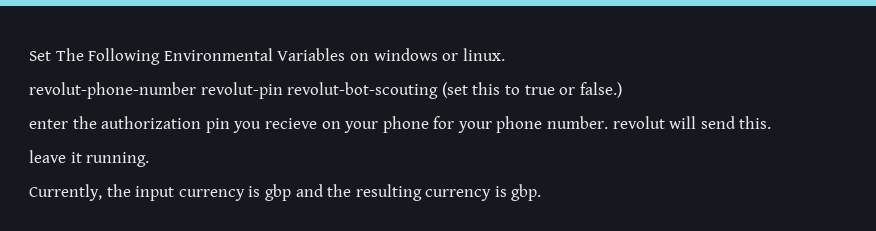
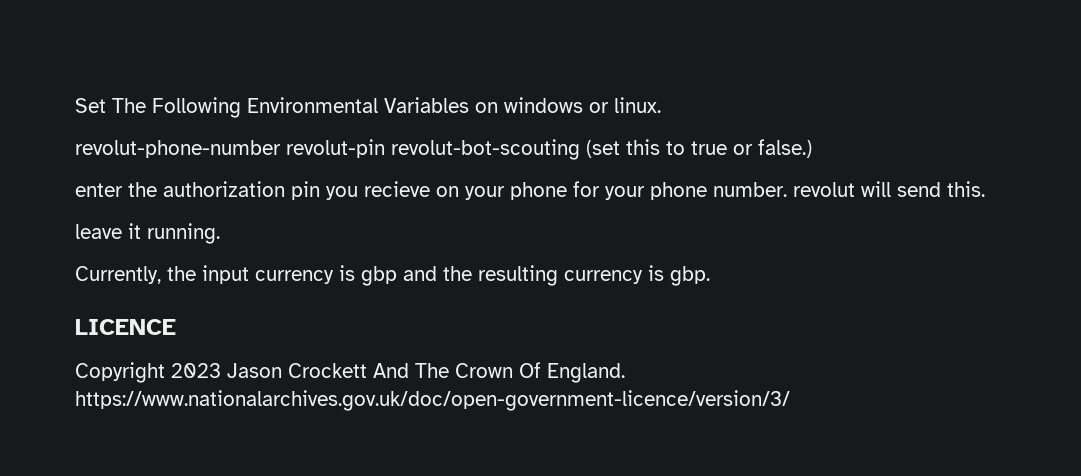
+ LICENCE
+ Copyright 2023 Jason Crockett And The Crown Of England. https://www.nationalarchives.gov.uk/doc/open-government-licence/version/3/

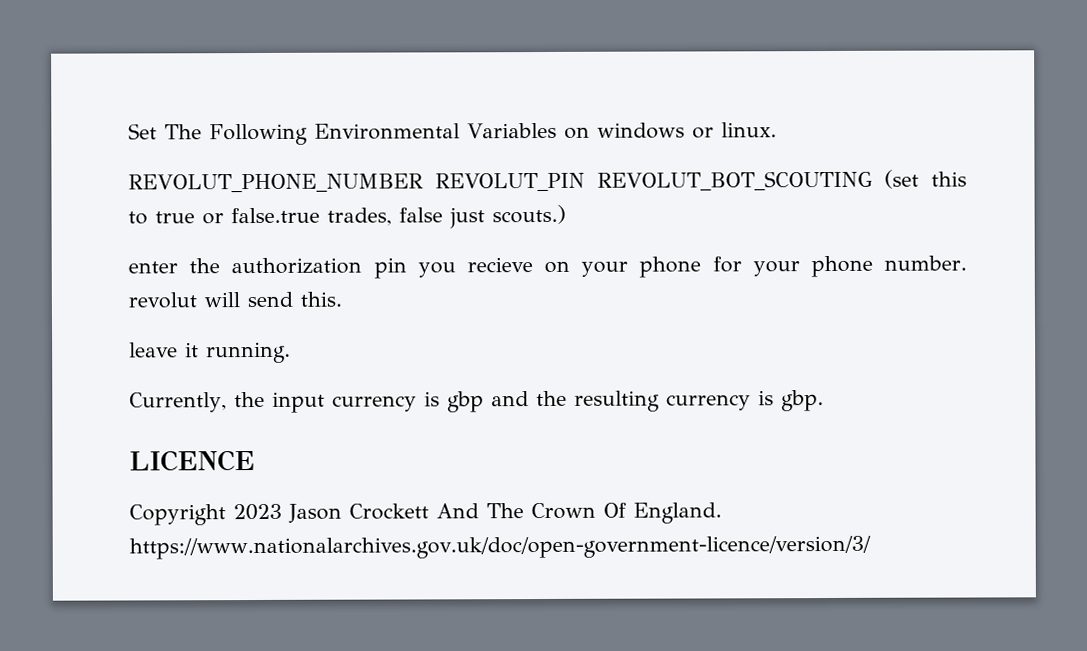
- revolut-phone-number revolut-pin revolut-bot-scouting (set this to true or false.)
+ REVOLUT_PHONE_NUMBER REVOLUT_PIN REVOLUT_BOT_SCOUTING (set this to true or false.true trades, false just scouts.)

